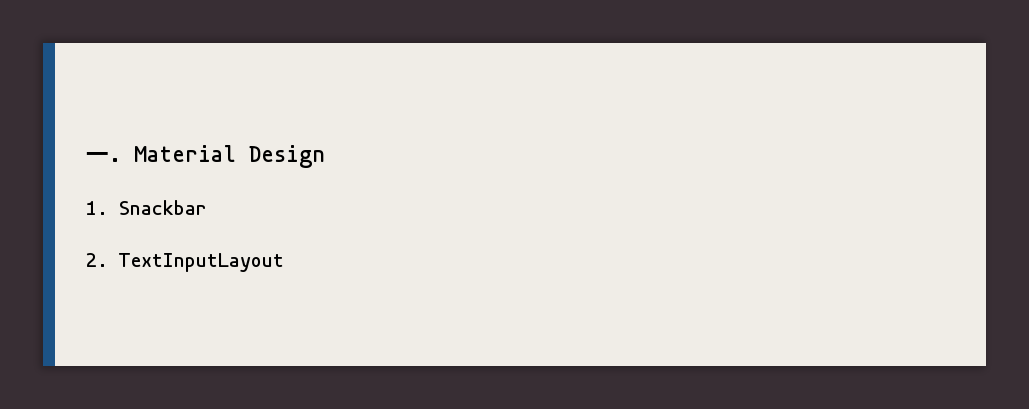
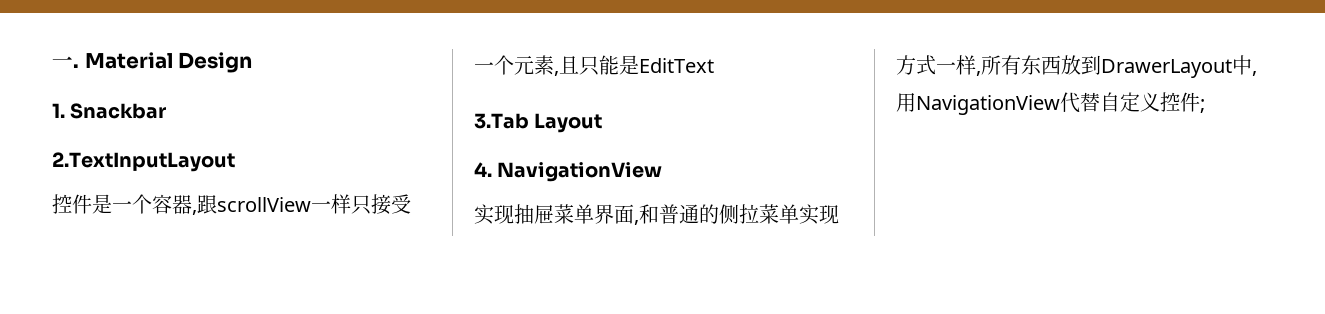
- 2. TextInputLayout
+ 2.TextInputLayout
+ 控件是一个容器,跟scrollView一样只接受一个元素,且只能是EditText
+ 3.Tab Layout
+ 4. NavigationView
+ 实现抽屉菜单界面,和普通的侧拉菜单实现方式一样,所有东西放到DrawerLayout中,用NavigationView代替自定义控件;

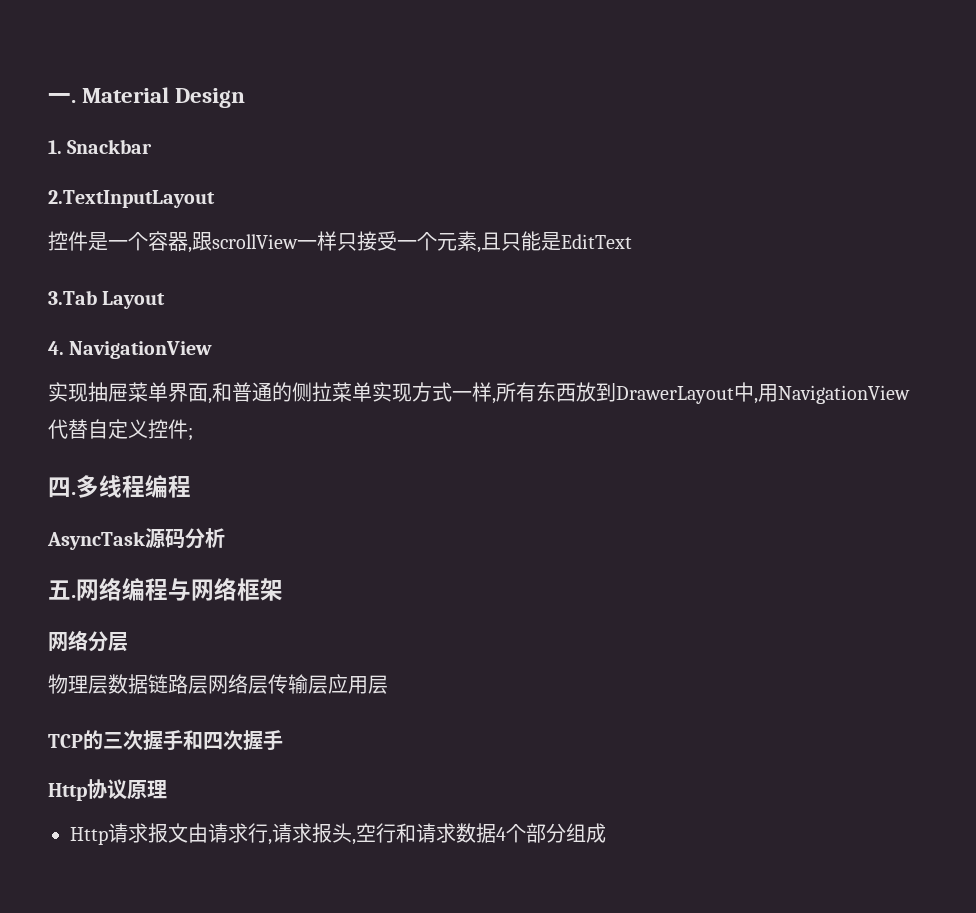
+ 四.多线程编程
+ AsyncTask源码分析
+ 五.网络编程与网络框架
+ 网络分层
+ 物理层数据链路层网络层传输层应用层
+ TCP的三次握手和四次握手
+ Http协议原理
+ Http请求报文由请求行,请求报头,空行和请求数据4个部分组成

